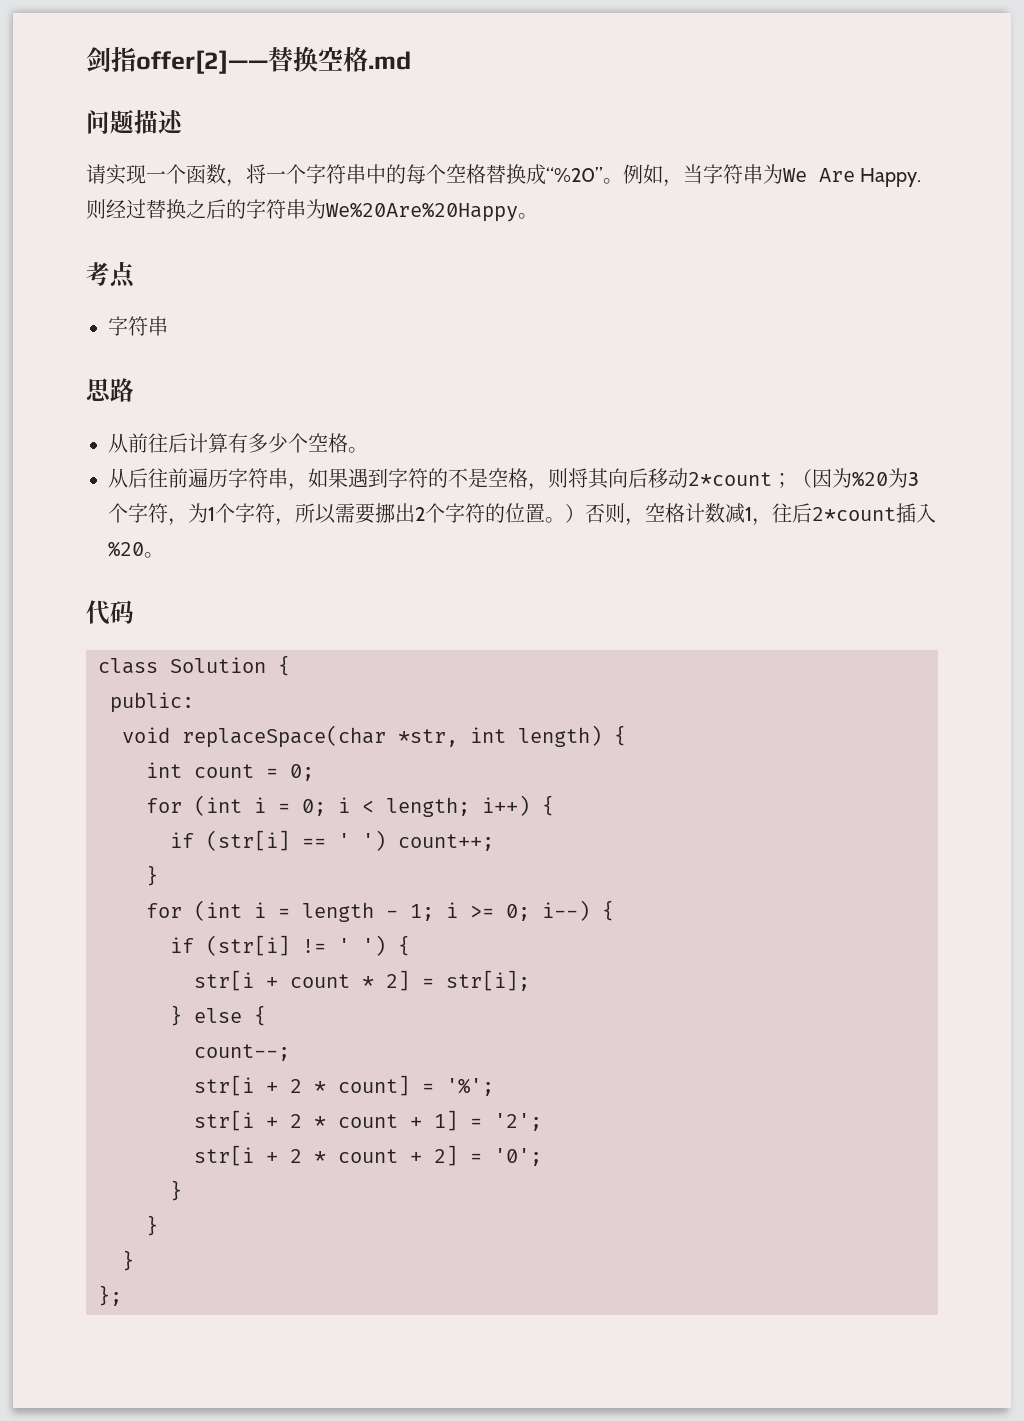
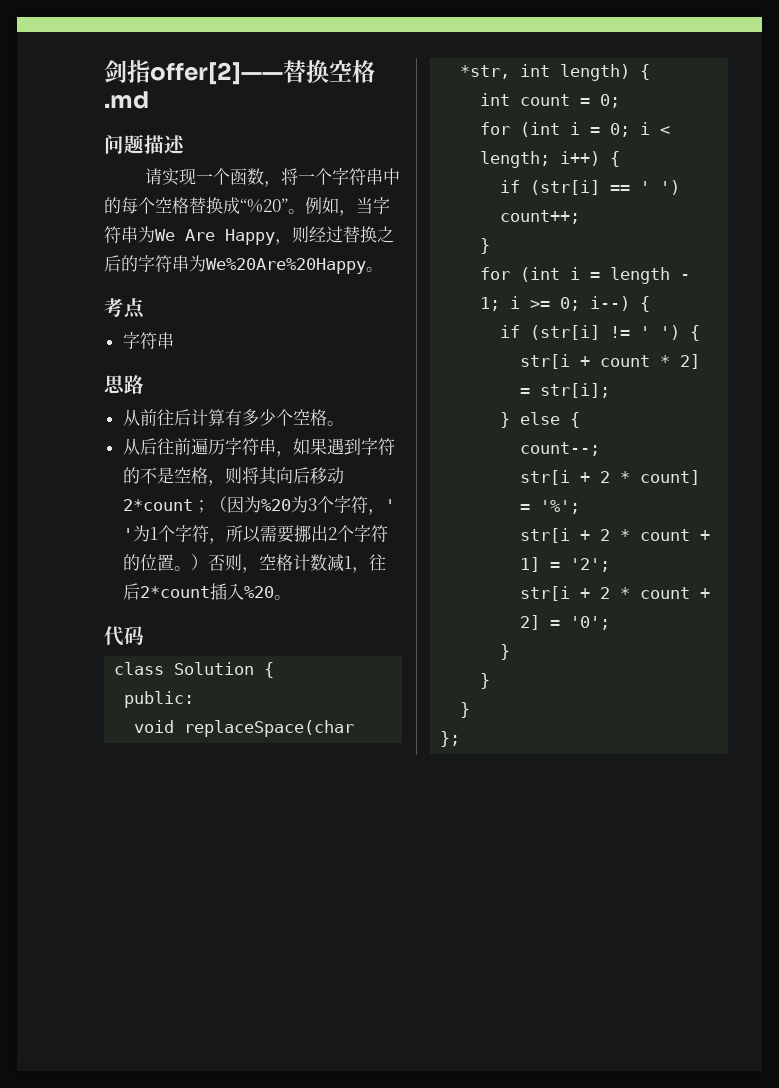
- 例如，当字符串为We Are Happy.则经过替换之后的字符串为We%20Are%20Happy。
+ 例如，当字符串为We Are Happy，则经过替换之后的字符串为We%20Are%20Happy。
- 从后往前遍历字符串，如果遇到字符的不是空格，则将其向后移动2*count；（因为%20为3个字符，为1个字符，所以需要挪出2个字符的位置。）否则，空格计数减1，往后2*count插入%20。
+ 从后往前遍历字符串，如果遇到字符的不是空格，则将其向后移动2*count；（因为%20为3个字符，' '为1个字符，所以需要挪出2个字符的位置。）否则，空格计数减1，往后2*count插入%20。

